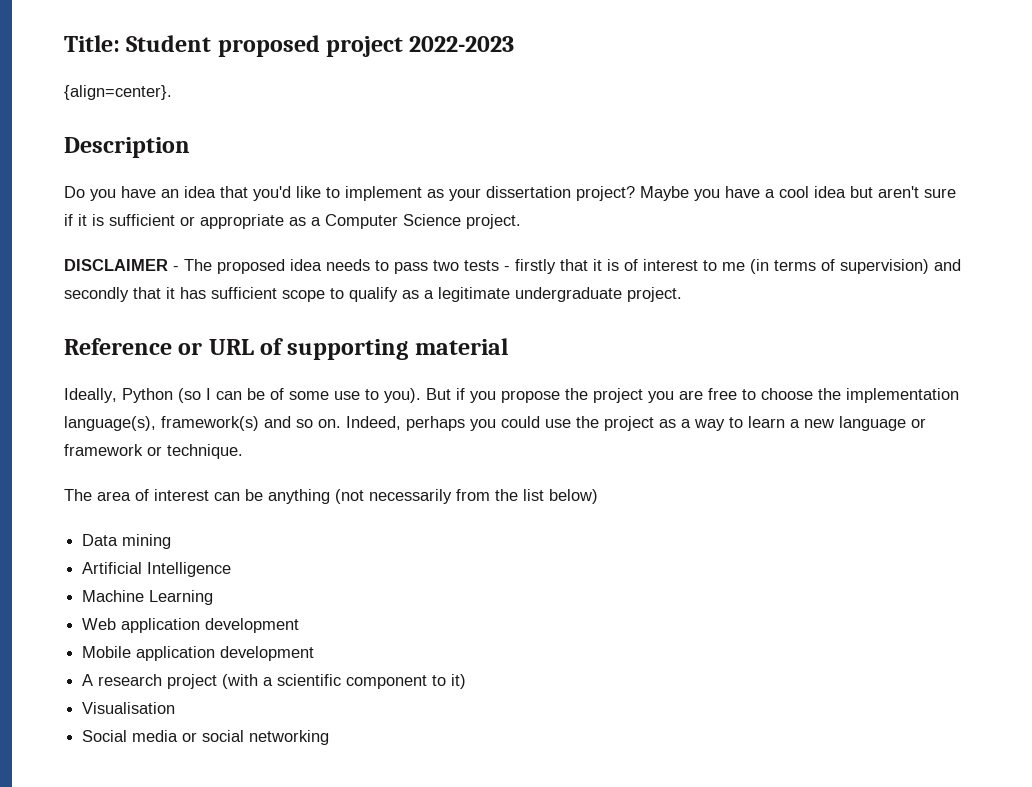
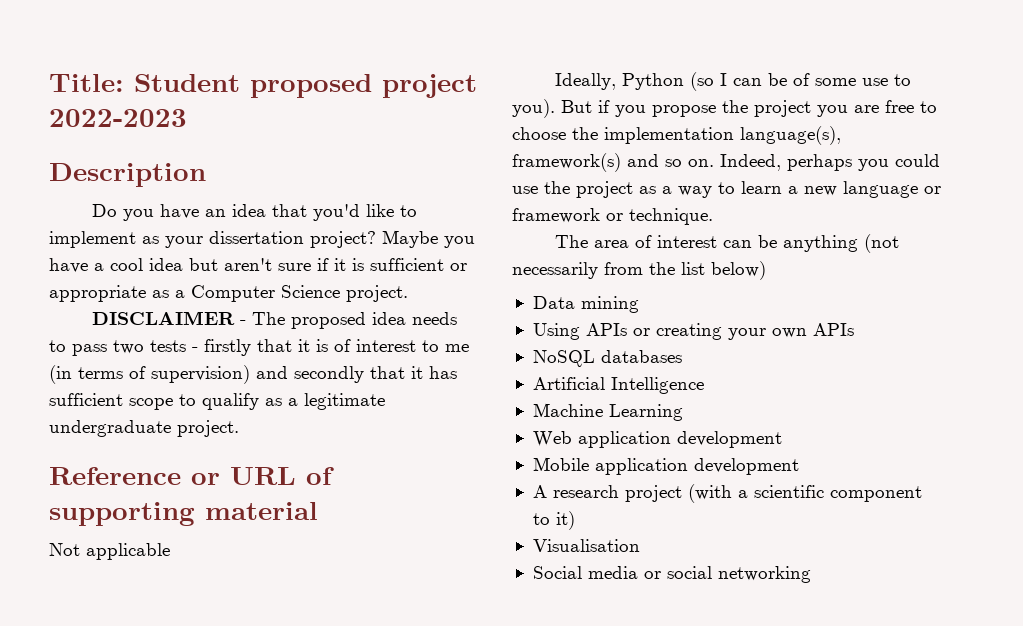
- {align=center}.
+ Not applicable
+ Using APIs or creating your own APIs
+ NoSQL databases

